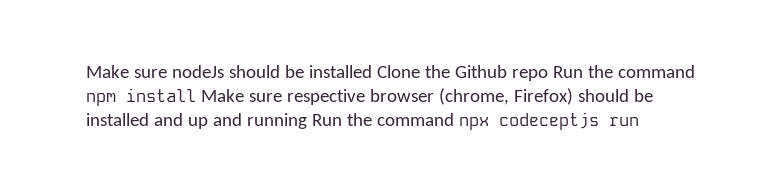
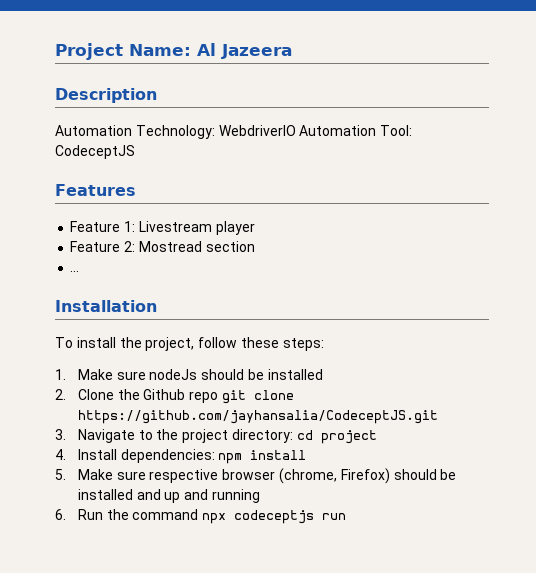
- Make sure nodeJs should be installed Clone the Github repo Run the command npm install Make sure respective browser (chrome, Firefox) should be installed and up and running Run the command npx codeceptjs run
+ Project Name: Al Jazeera
+ Description
+ Automation Technology: WebdriverIO Automation Tool: CodeceptJS
+ Features
+ Feature 1: Livestream player
+ Feature 2: Mostread section
+ ...
+ Installation
+ To install the project, follow these steps:
+ 1. Make sure nodeJs should be installed
+ 2. Clone the Github repo git clone https://github.com/jayhansalia/CodeceptJS.git
+ 3. Navigate to the project directory: cd project
+ 4. Install dependencies: npm install
+ 5. Make sure respective browser (chrome, Firefox) should be installed and up and running
+ 6. Run the command npx codeceptjs run

